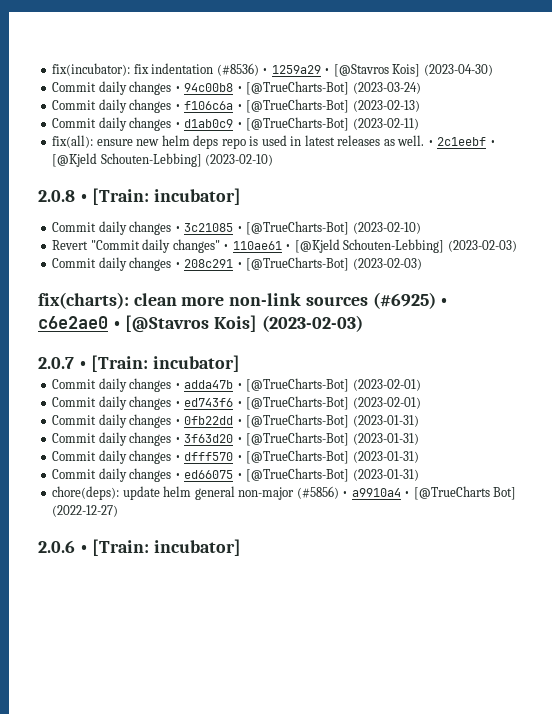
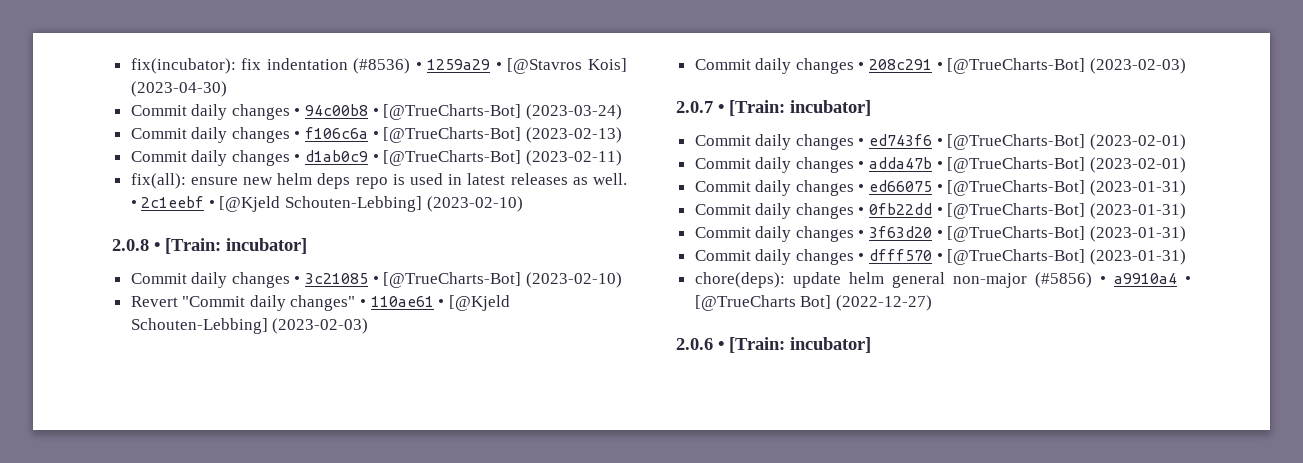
- fix(charts): clean more non-link sources (#6925) • c6e2ae0 • [@Stavros Kois] (2023-02-03)
  2.0.7 • [Train: incubator]
+ Commit daily changes • ed743f6 • [@TrueCharts-Bot] (2023-02-01)
- Commit daily changes • ed743f6 • [@TrueCharts-Bot] (2023-02-01)
+ Commit daily changes • ed66075 • [@TrueCharts-Bot] (2023-01-31)
- Commit daily changes • ed66075 • [@TrueCharts-Bot] (2023-01-31)

